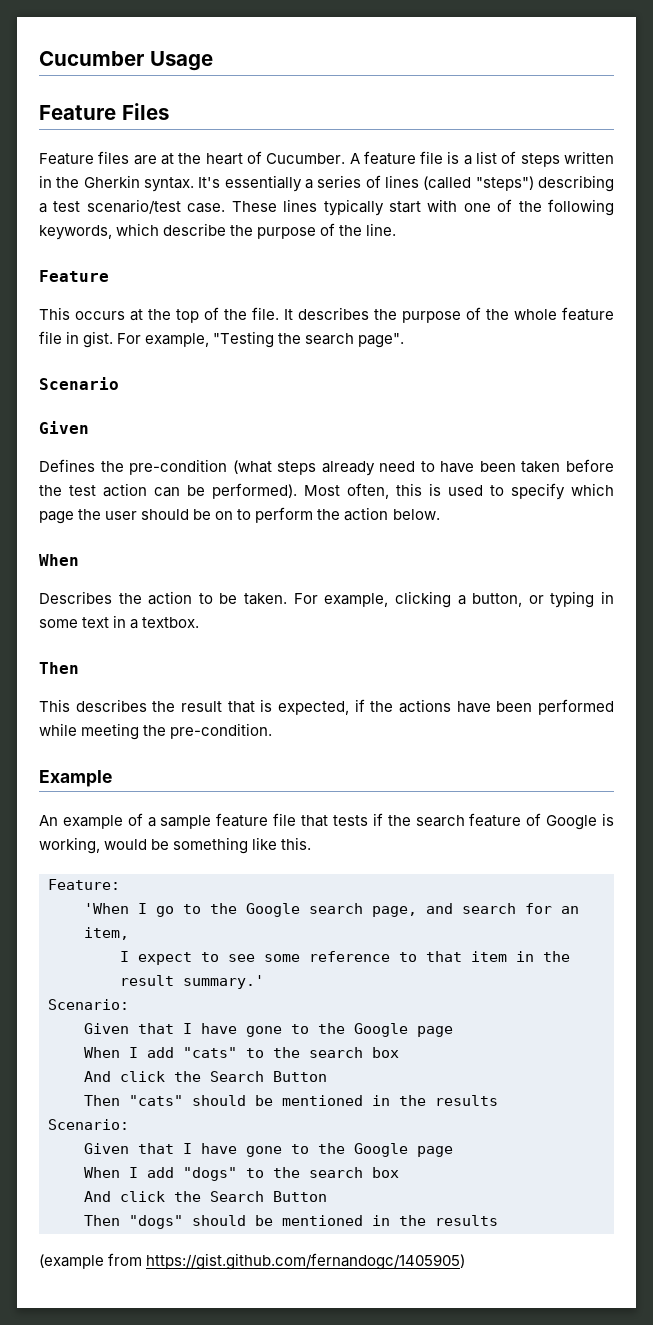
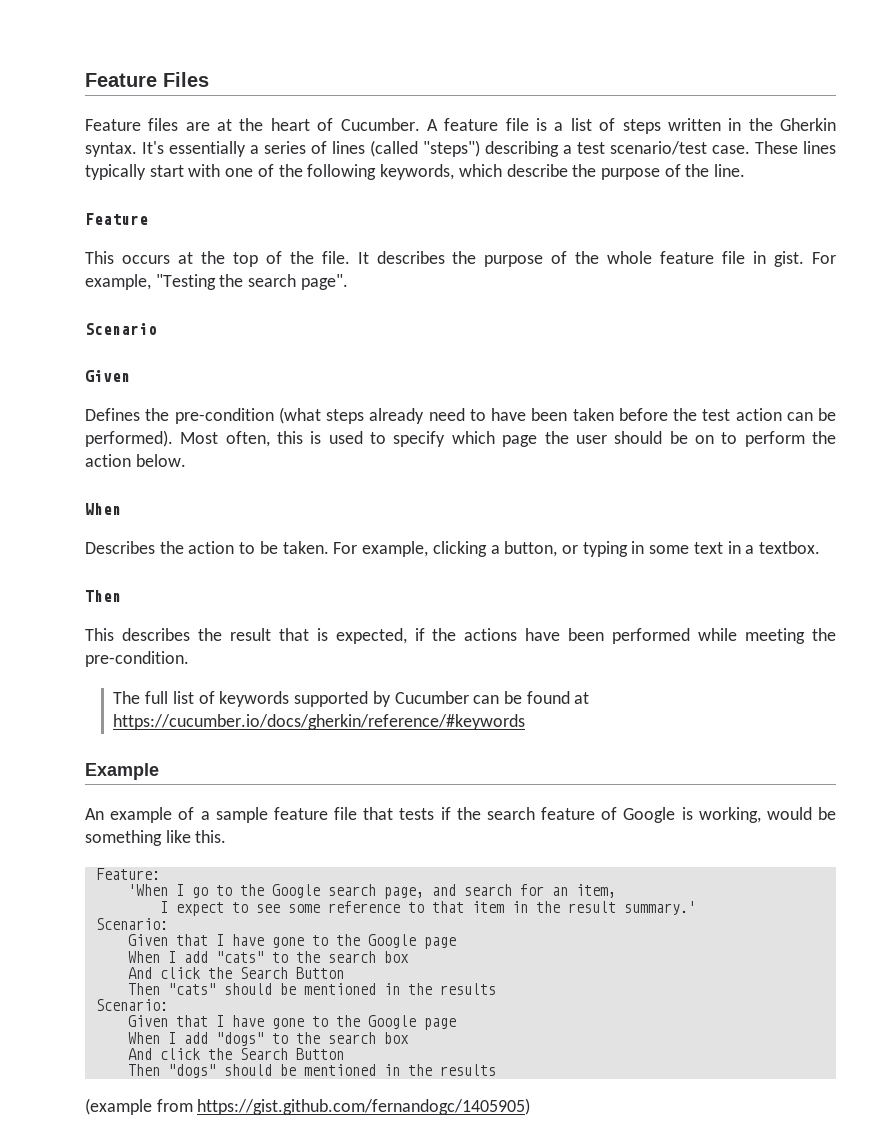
- Cucumber Usage
+ The full list of keywords supported by Cucumber can be found at https://cucumber.io/docs/gherkin/reference/#keywords

